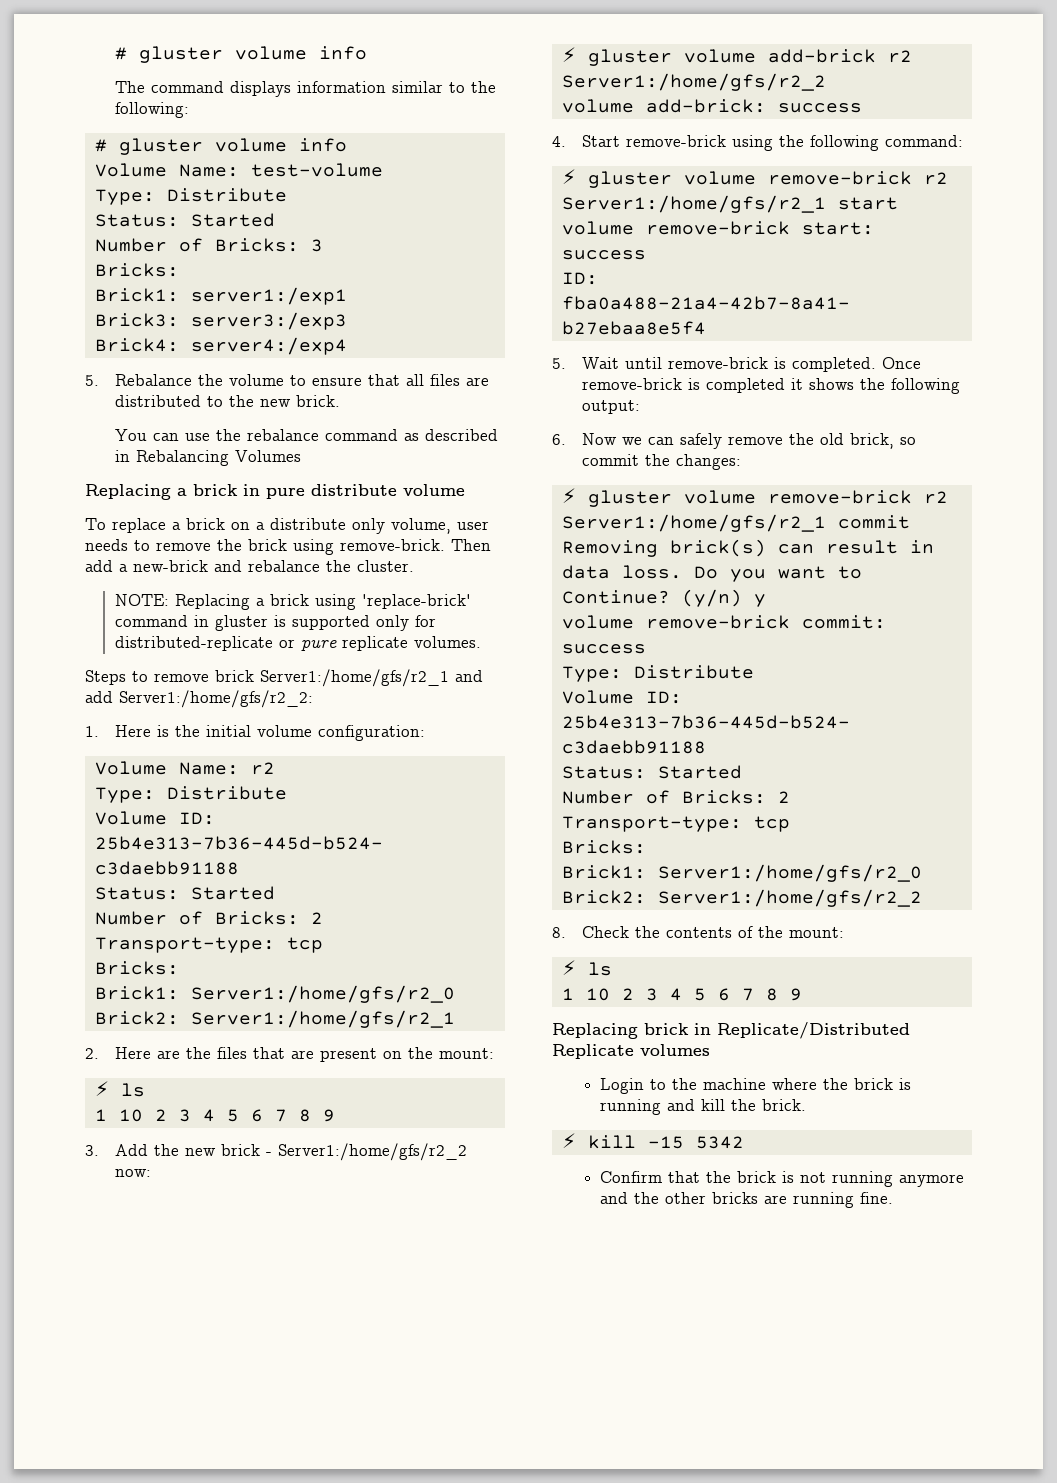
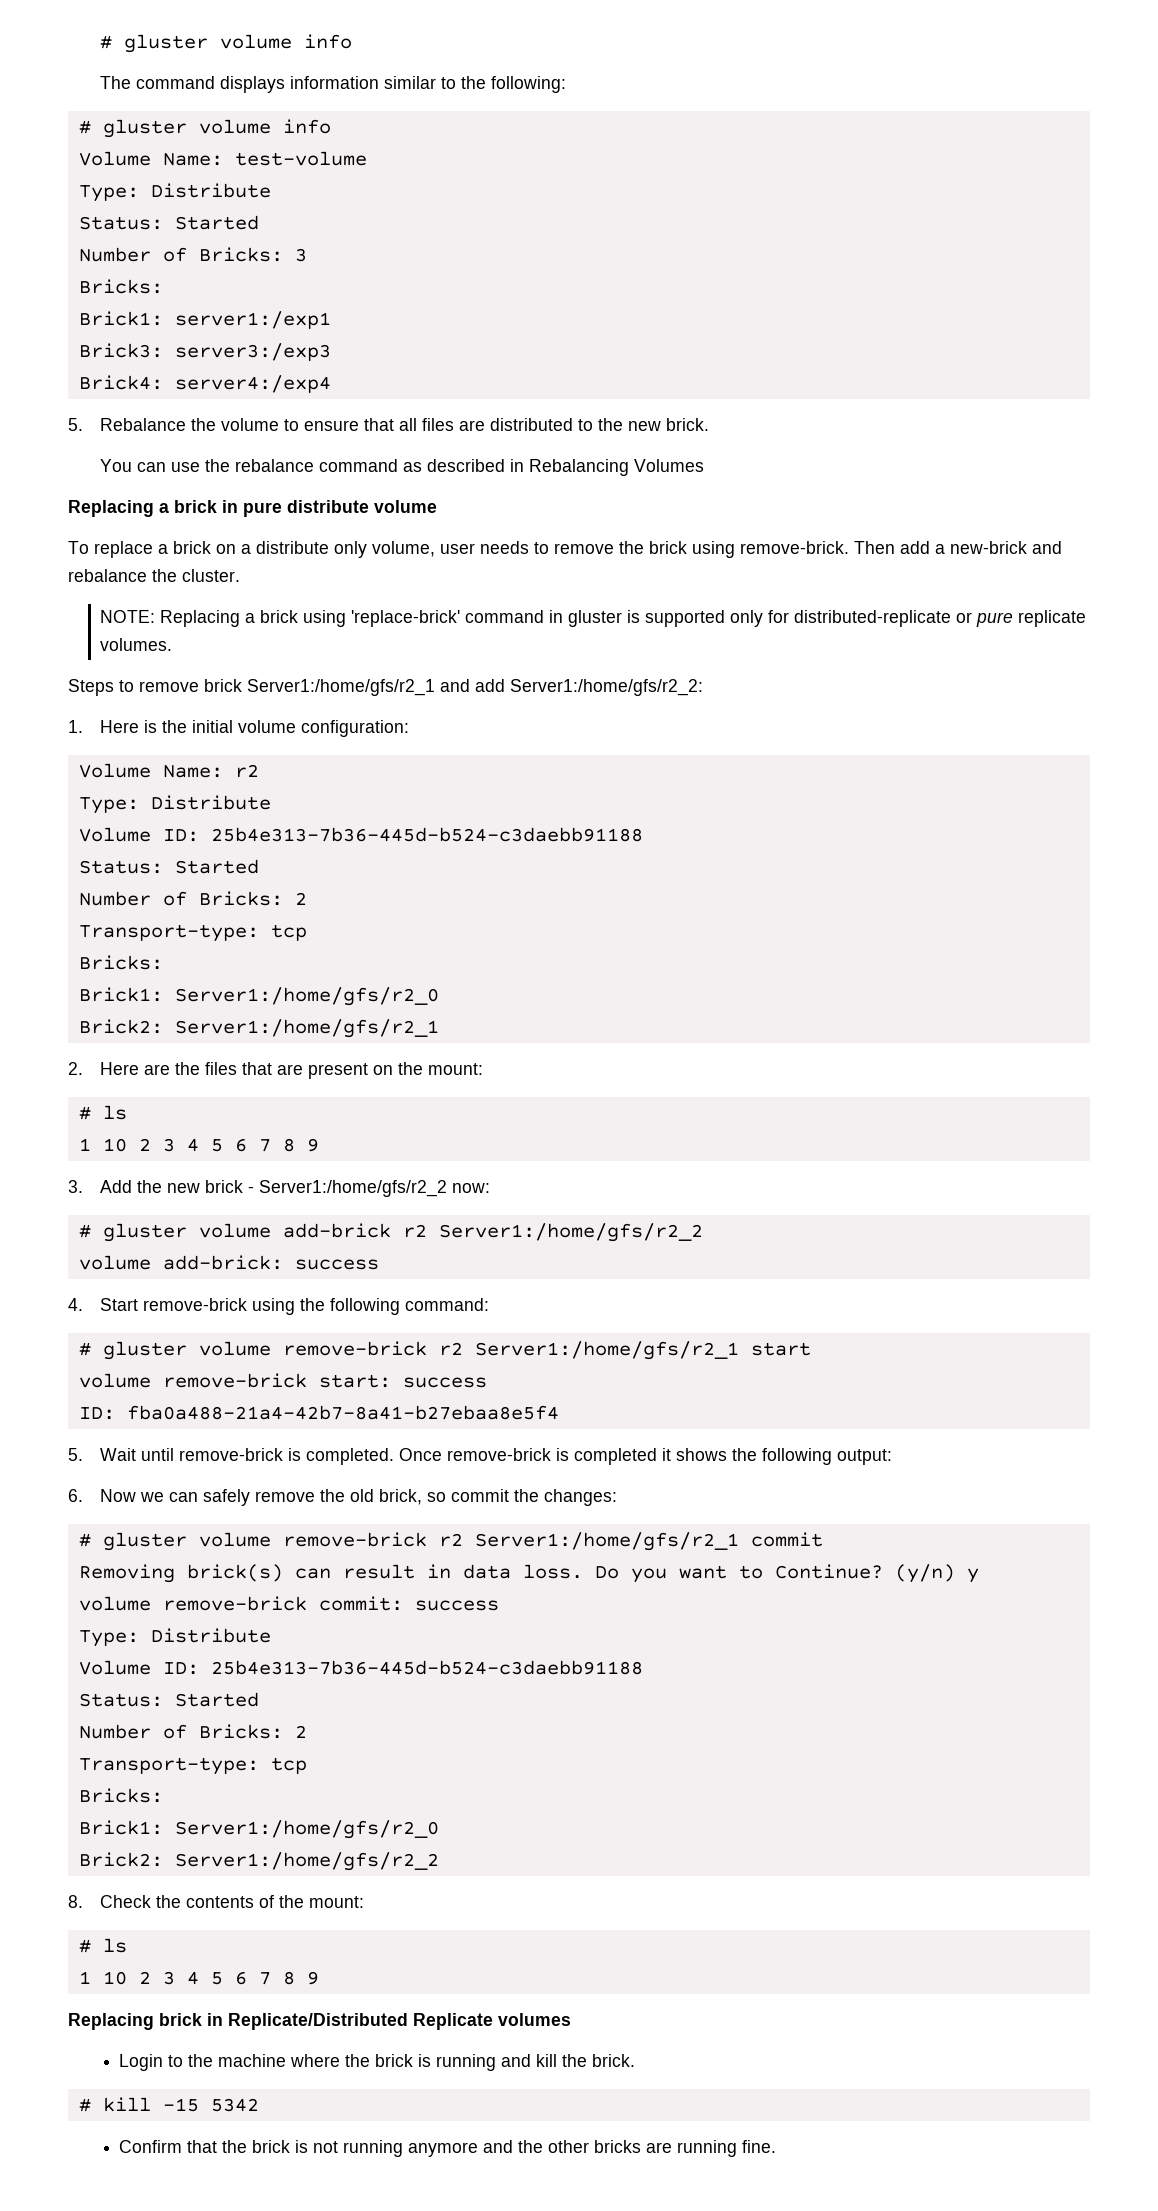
  2. Here are the files that are present on the mount:
- ⚡ ls
+ # ls
- ⚡ gluster volume add-brick r2 Server1:/home/gfs/r2_2
+ # gluster volume add-brick r2 Server1:/home/gfs/r2_2
- ⚡ gluster volume remove-brick r2 Server1:/home/gfs/r2_1 start
+ # gluster volume remove-brick r2 Server1:/home/gfs/r2_1 start
- ⚡ gluster volume remove-brick r2 Server1:/home/gfs/r2_1 commit
+ # gluster volume remove-brick r2 Server1:/home/gfs/r2_1 commit
  8. Check the contents of the mount:
- ⚡ ls
+ # ls
- ⚡ kill -15 5342
+ # kill -15 5342

